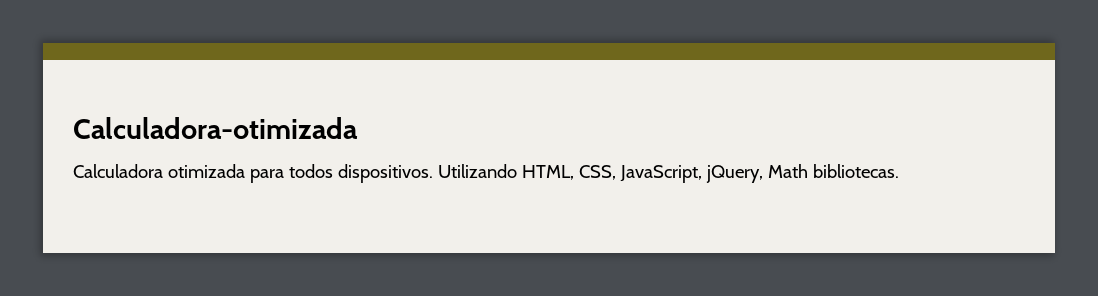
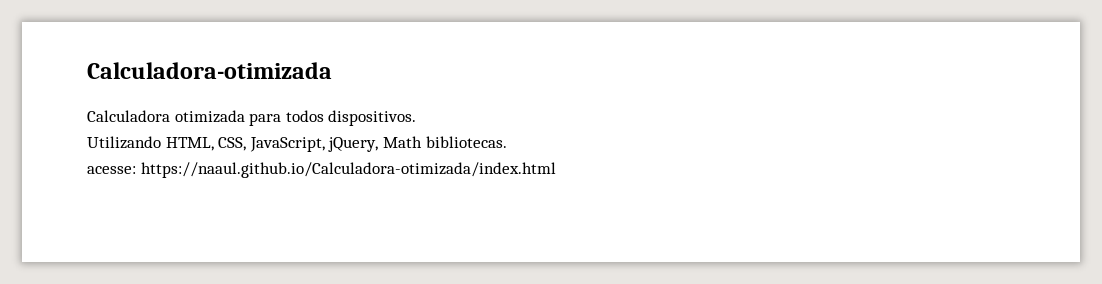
- Calculadora otimizada para todos dispositivos. Utilizando HTML, CSS, JavaScript, jQuery, Math bibliotecas.
+ Calculadora otimizada para todos dispositivos.
+ Utilizando HTML, CSS, JavaScript, jQuery, Math bibliotecas.
+ acesse: https://naaul.github.io/Calculadora-otimizada/index.html

